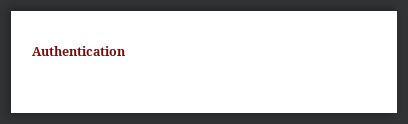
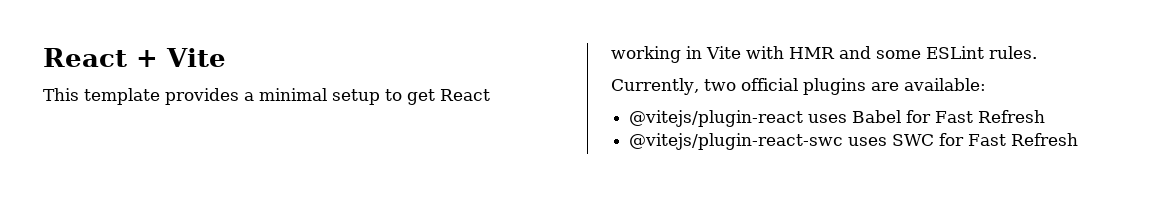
- Authentication
+ React + Vite
+ This template provides a minimal setup to get React working in Vite with HMR and some ESLint rules.
+ Currently, two official plugins are available:
+ @vitejs/plugin-react uses Babel for Fast Refresh
+ @vitejs/plugin-react-swc uses SWC for Fast Refresh

